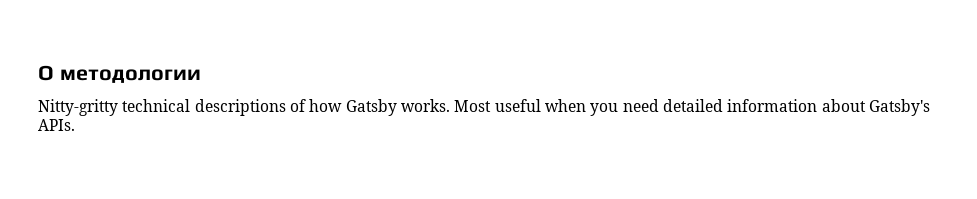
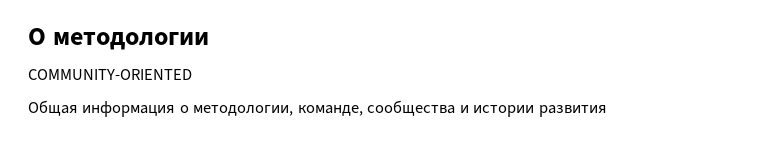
- Nitty-gritty technical descriptions of how Gatsby works. Most useful when you need detailed information about Gatsby's APIs.
+ COMMUNITY-ORIENTED
+ Общая информация о методологии, команде, сообщества и истории развития

